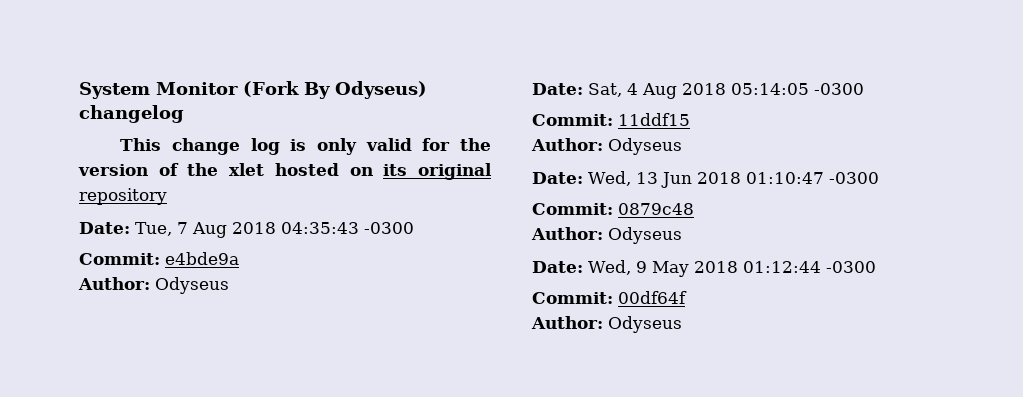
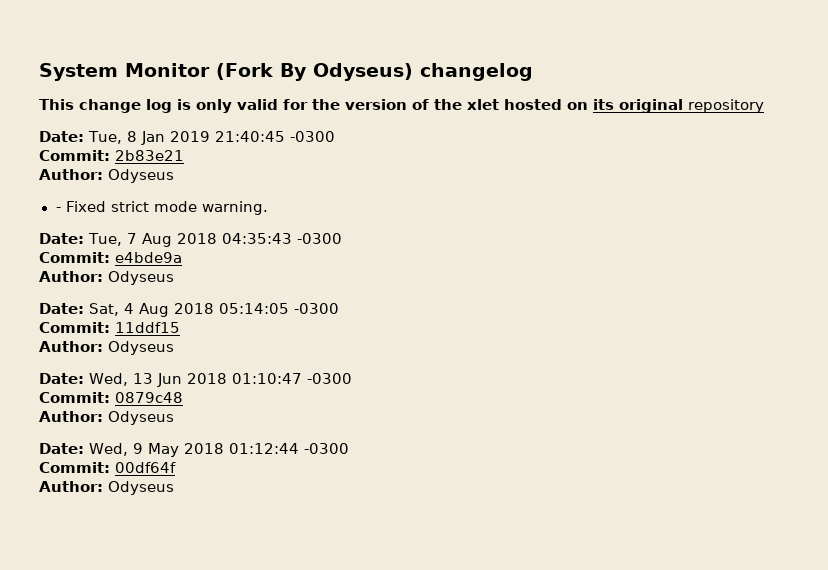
+ Date: Tue, 8 Jan 2019 21:40:45 -0300
+ Commit: 2b83e21
+ Author: Odyseus
+ - Fixed strict mode warning.

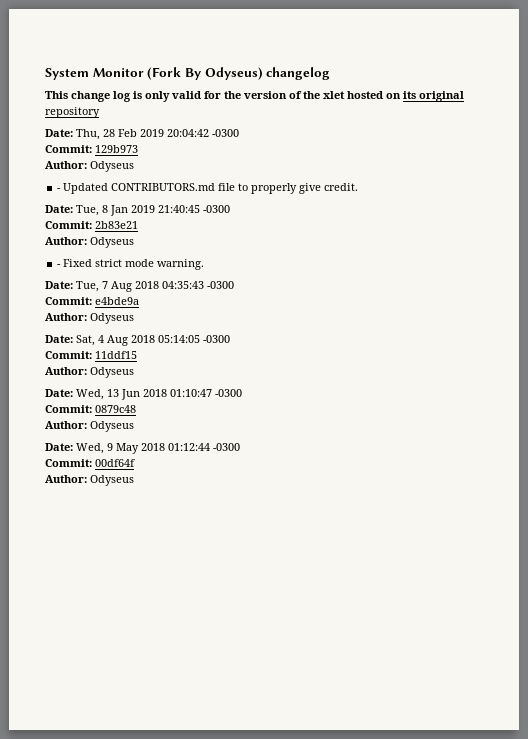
+ Date: Thu, 28 Feb 2019 20:04:42 -0300
+ Commit: 129b973
+ Author: Odyseus
+ - Updated CONTRIBUTORS.md file to properly give credit.

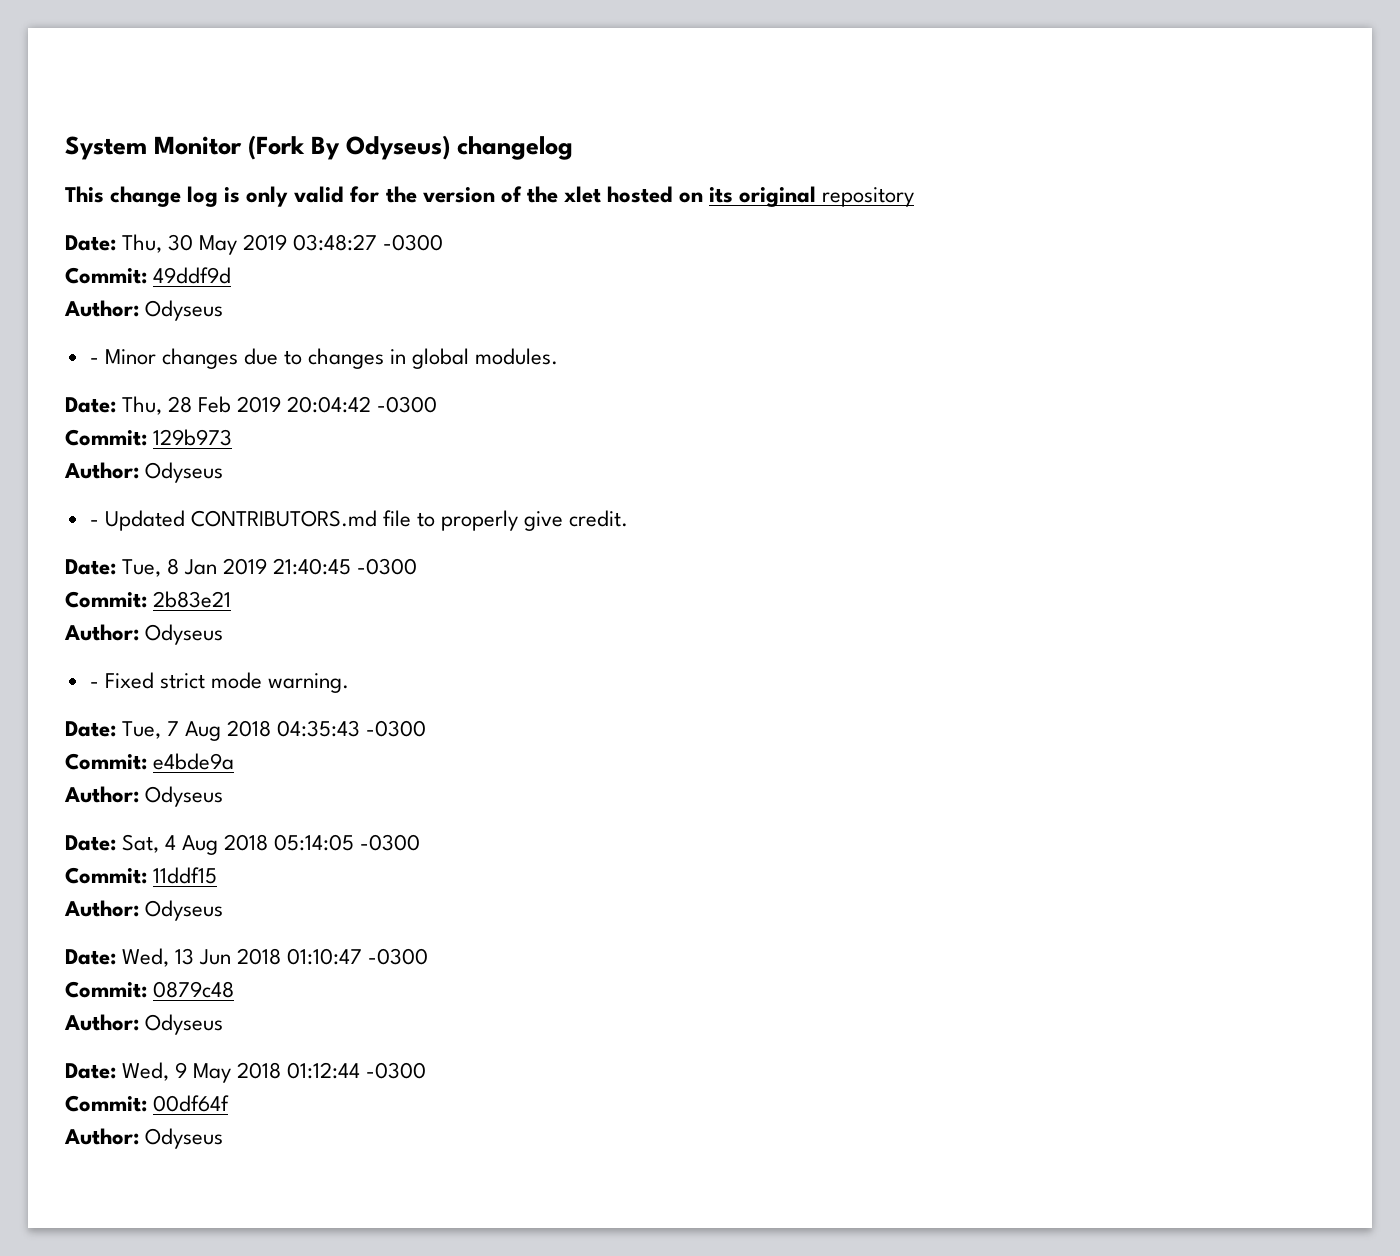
+ Date: Thu, 30 May 2019 03:48:27 -0300
+ Commit: 49ddf9d
+ Author: Odyseus
+ - Minor changes due to changes in global modules.

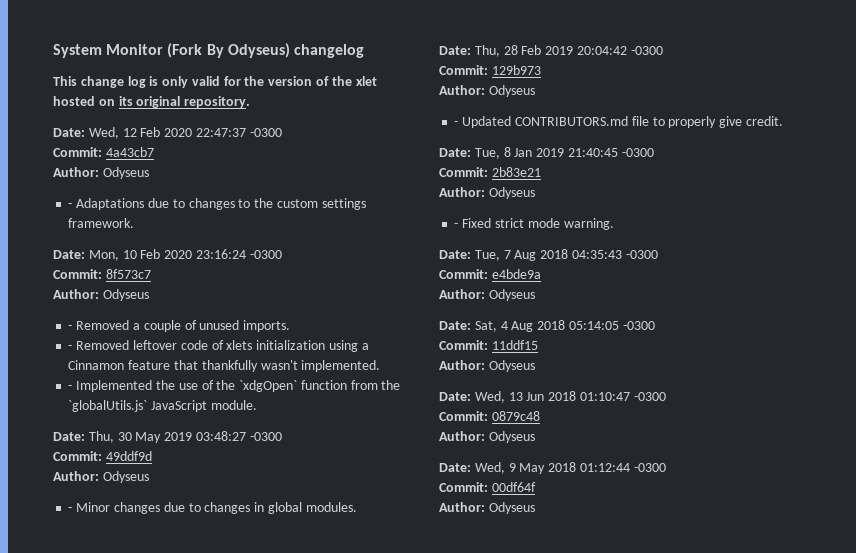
- This change log is only valid for the version of the xlet hosted on its original repository
+ This change log is only valid for the version of the xlet hosted on its original repository.
+ Date: Wed, 12 Feb 2020 22:47:37 -0300
+ Commit: 4a43cb7
+ Author: Odyseus
+ - Adaptations due to changes to the custom settings framework.
+ Date: Mon, 10 Feb 2020 23:16:24 -0300
+ Commit: 8f573c7
+ Author: Odyseus
+ - Removed a couple of unused imports.
+ - Removed leftover code of xlets initialization using a Cinnamon feature that thankfully wasn't implemented.
+ - Implemented the use of the `xdgOpen` function from the `globalUtils.js` JavaScript module.

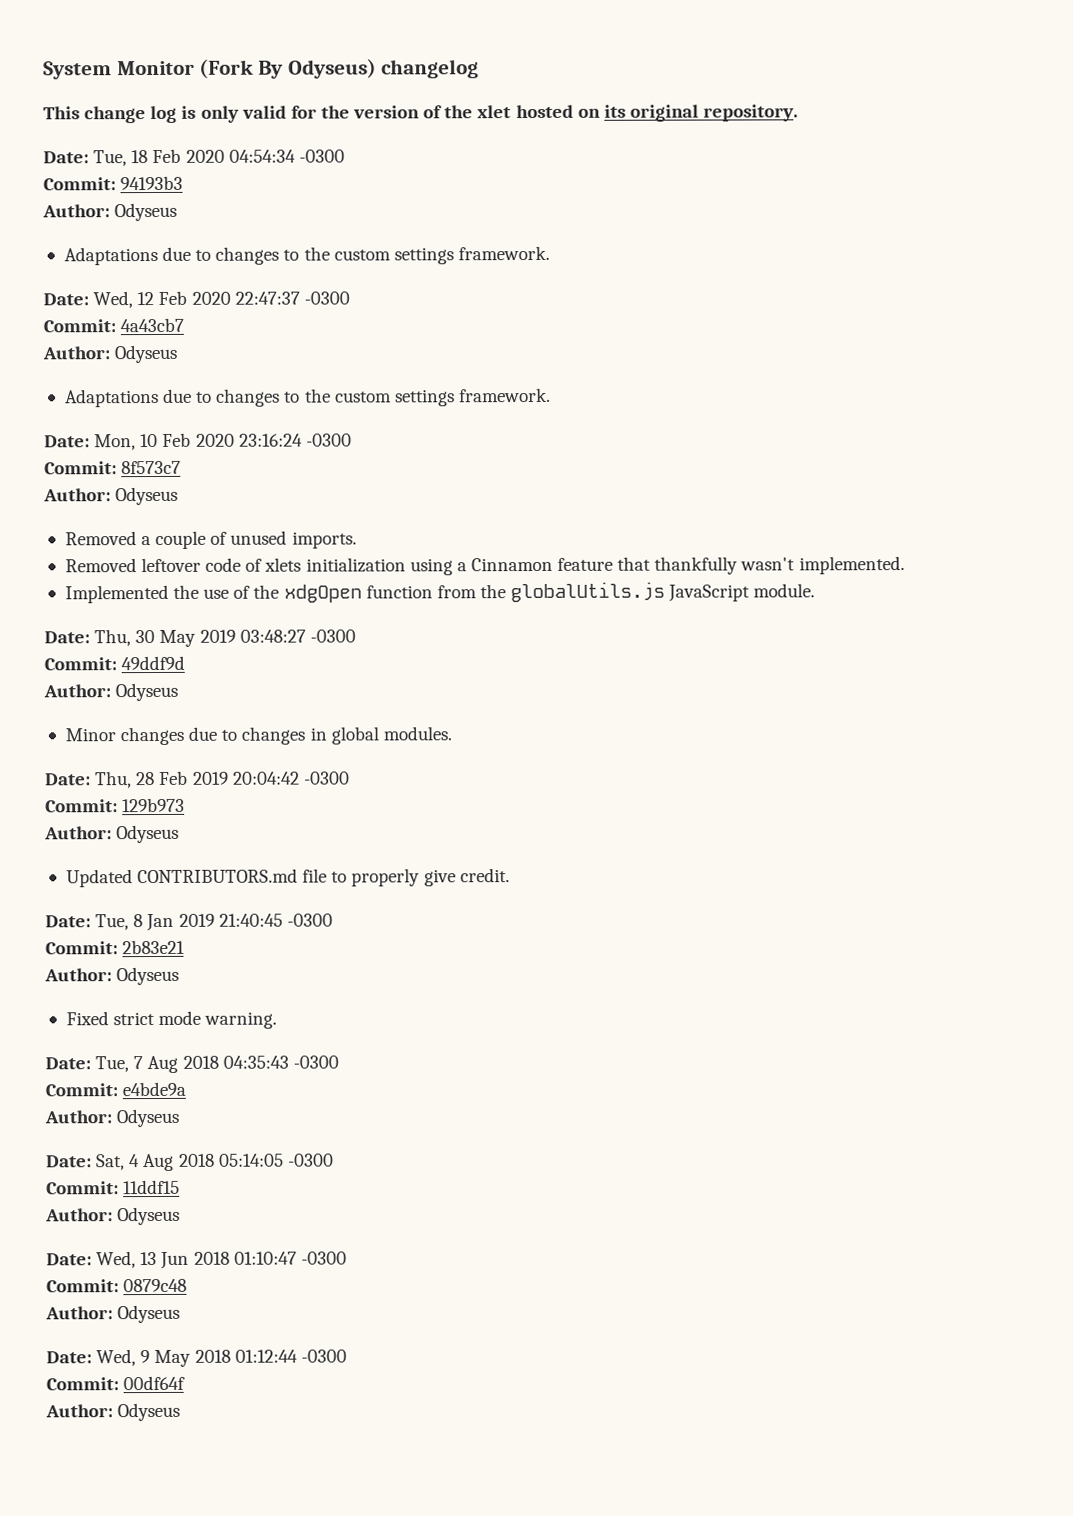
+ Date: Tue, 18 Feb 2020 04:54:34 -0300
+ Commit: 94193b3
+ Author: Odyseus
+ Adaptations due to changes to the custom settings framework.
  Commit: 4a43cb7
  Author: Odyseus
- - Adaptations due to changes to the custom settings framework.
+ Adaptations due to changes to the custom settings framework.
- - Removed a couple of unused imports.
+ Removed a couple of unused imports.
- - Removed leftover code of xlets initialization using a Cinnamon feature that thankfully wasn't implemented.
+ Removed leftover code of xlets initialization using a Cinnamon feature that thankfully wasn't implemented.
- - Implemented the use of the `xdgOpen` function from the `globalUtils.js` JavaScript module.
+ Implemented the use of the xdgOpen function from the globalUtils.js JavaScript module.
- - Minor changes due to changes in global modules.
+ Minor changes due to changes in global modules.
- - Updated CONTRIBUTORS.md file to properly give credit.
+ Updated CONTRIBUTORS.md file to properly give credit.
- - Fixed strict mode warning.
+ Fixed strict mode warning.

